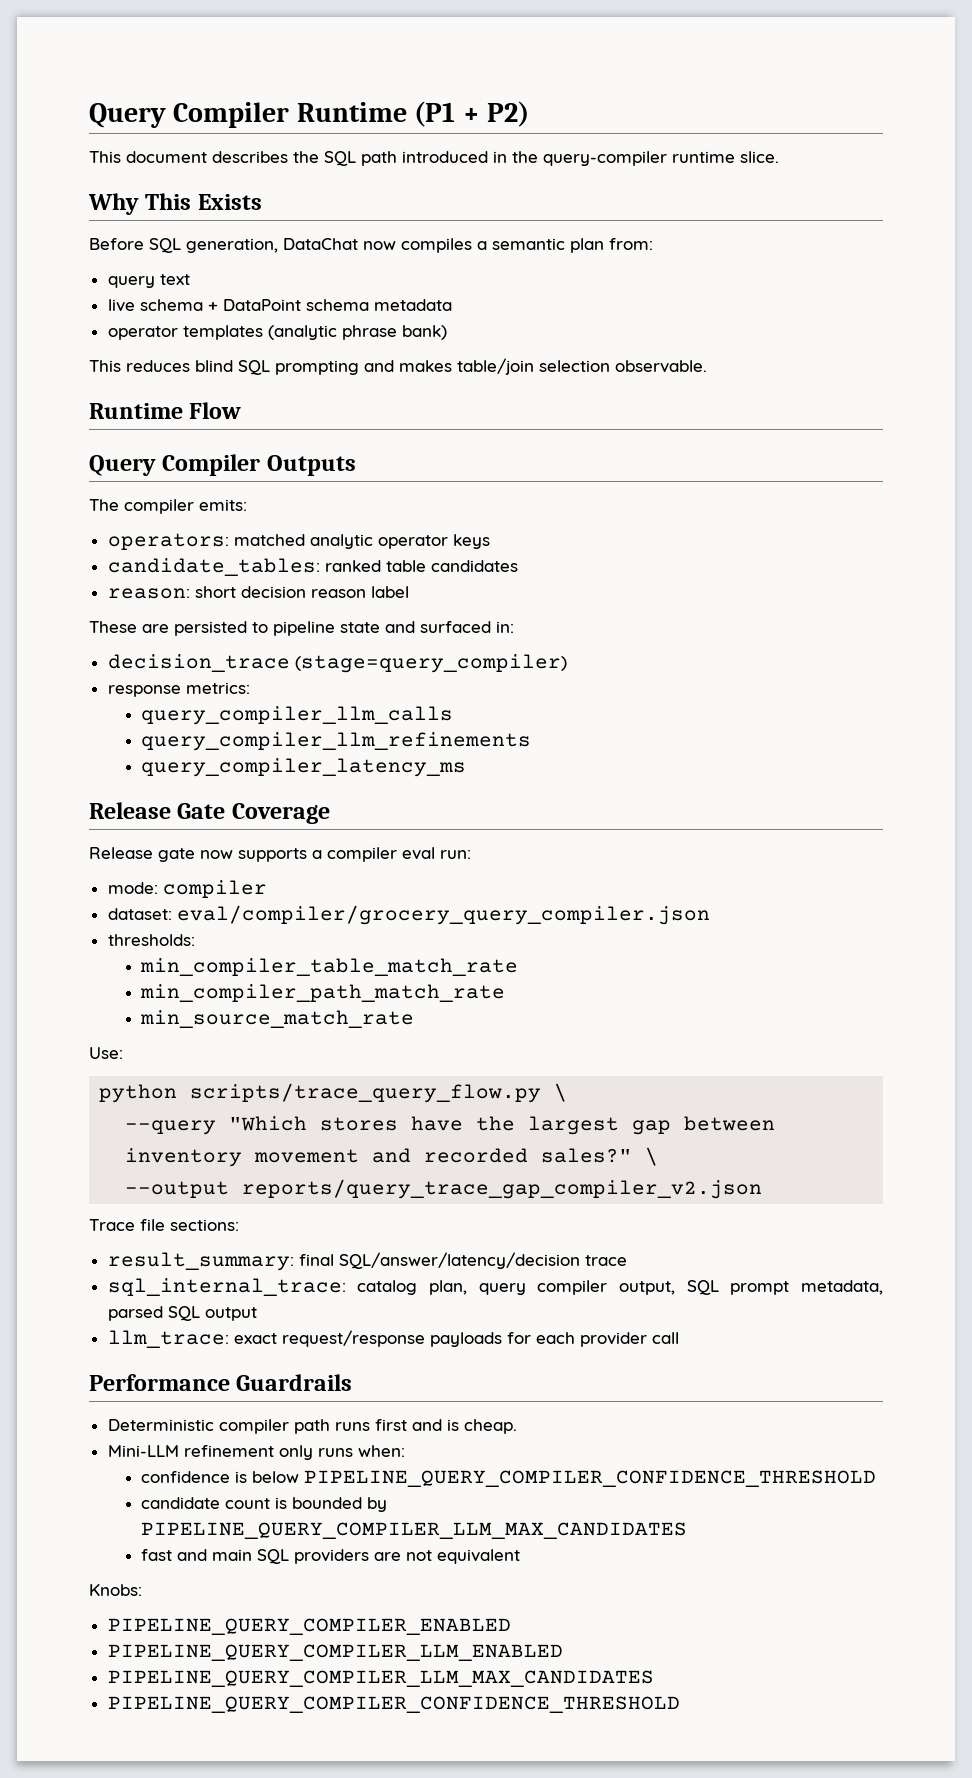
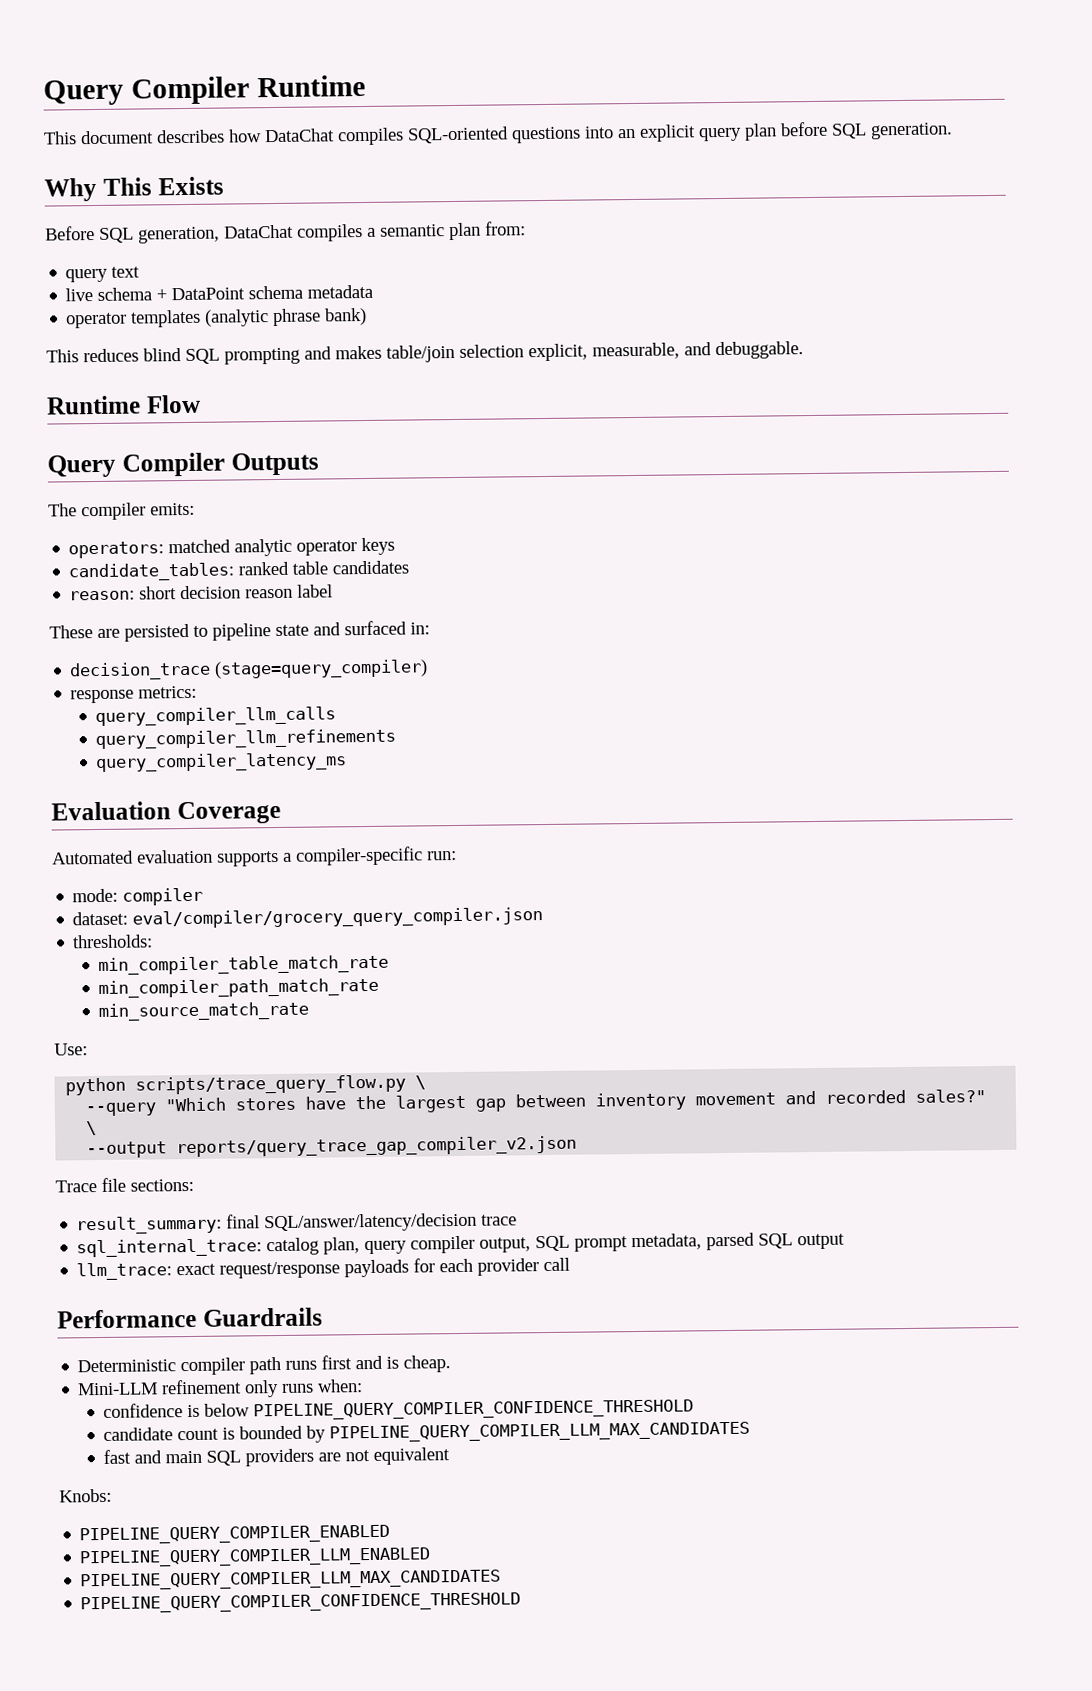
- Query Compiler Runtime (P1 + P2)
+ Query Compiler Runtime
- This document describes the SQL path introduced in the query-compiler runtime slice.
+ This document describes how DataChat compiles SQL-oriented questions into an explicit query plan before SQL generation.
- Before SQL generation, DataChat now compiles a semantic plan from:
+ Before SQL generation, DataChat compiles a semantic plan from:
- This reduces blind SQL prompting and makes table/join selection observable.
+ This reduces blind SQL prompting and makes table/join selection explicit, measurable, and debuggable.
- Release Gate Coverage
+ Evaluation Coverage
- Release gate now supports a compiler eval run:
+ Automated evaluation supports a compiler-specific run:

